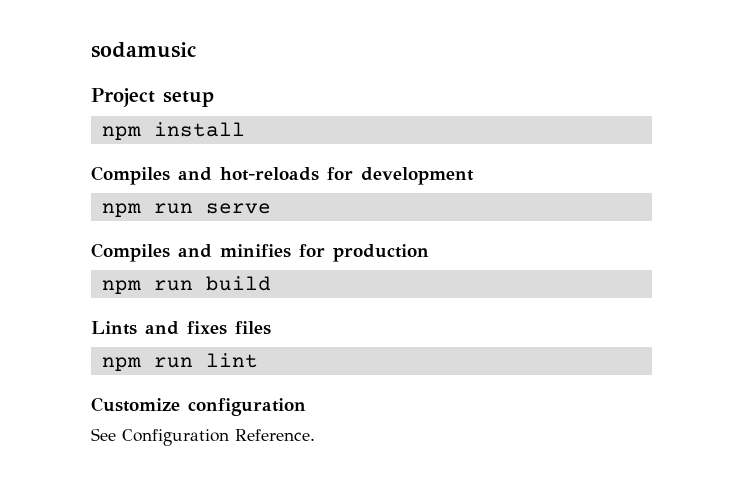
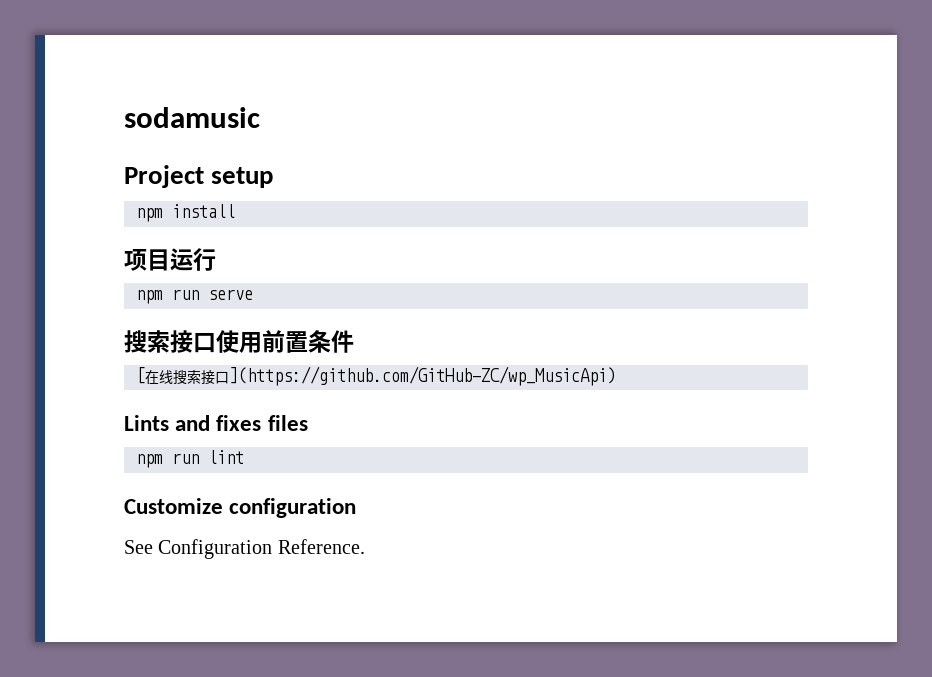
- Compiles and hot-reloads for development
+ 项目运行
  npm run serve
- Compiles and minifies for production
- npm run build
+ 搜索接口使用前置条件
+ [在线搜索接口](https://github.com/GitHub-ZC/wp_MusicApi)

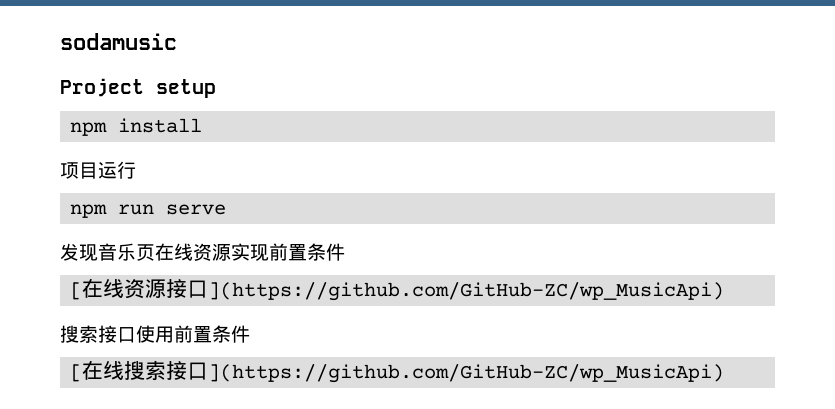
+ 发现音乐页在线资源实现前置条件
+ [在线资源接口](https://github.com/GitHub-ZC/wp_MusicApi)
- Lints and fixes files
- npm run lint
- Customize configuration
- See Configuration Reference.

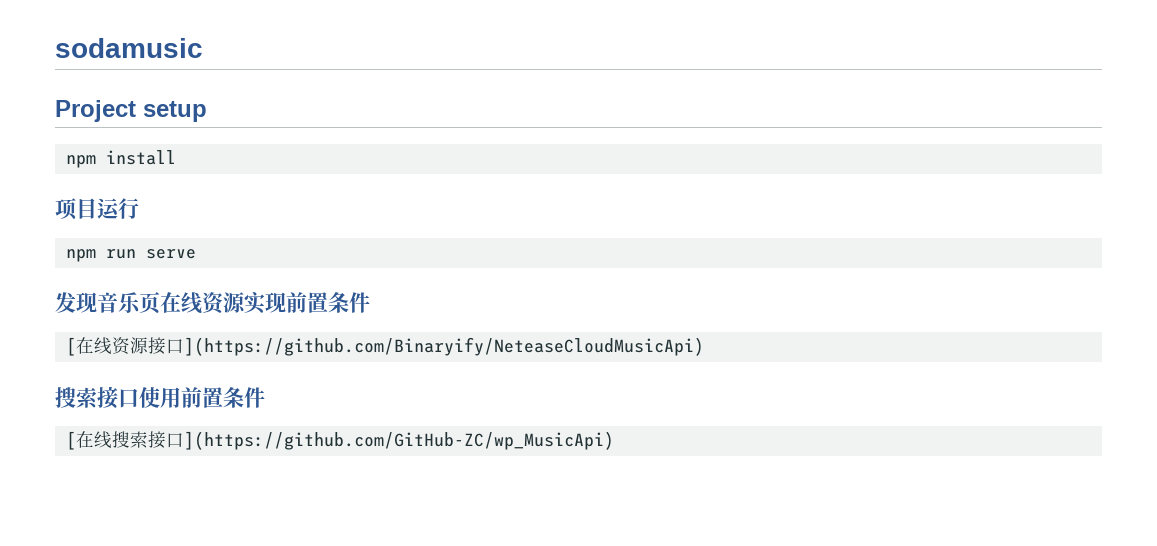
- [在线资源接口](https://github.com/GitHub-ZC/wp_MusicApi)
+ [在线资源接口](https://github.com/Binaryify/NeteaseCloudMusicApi)

